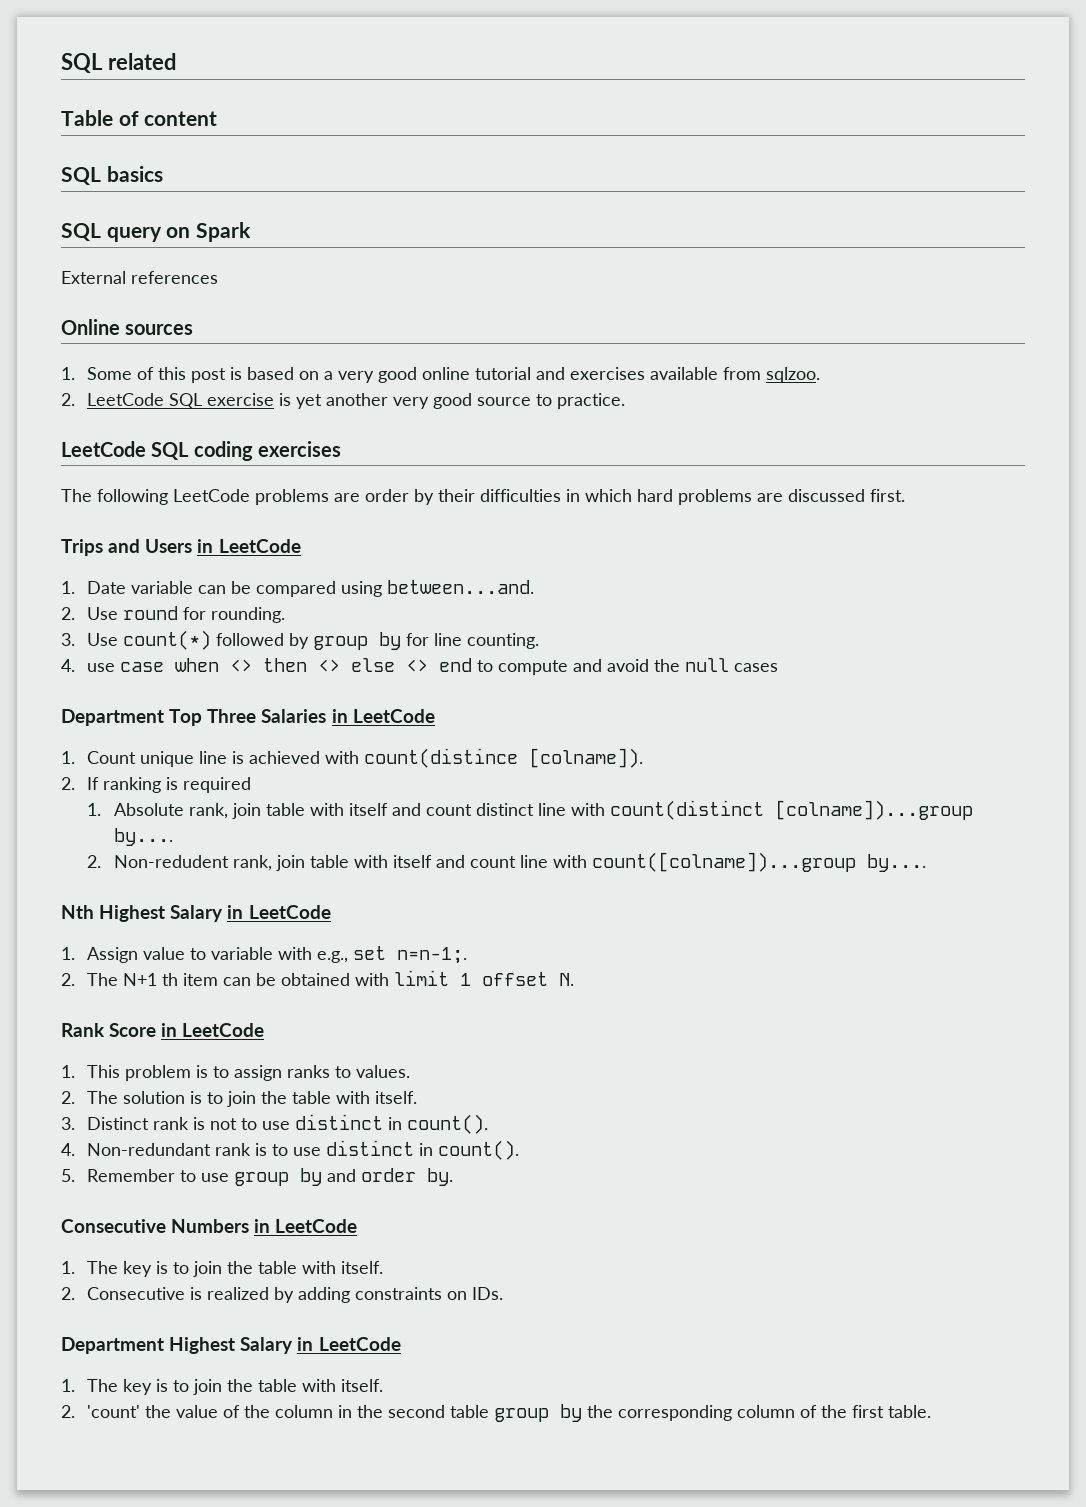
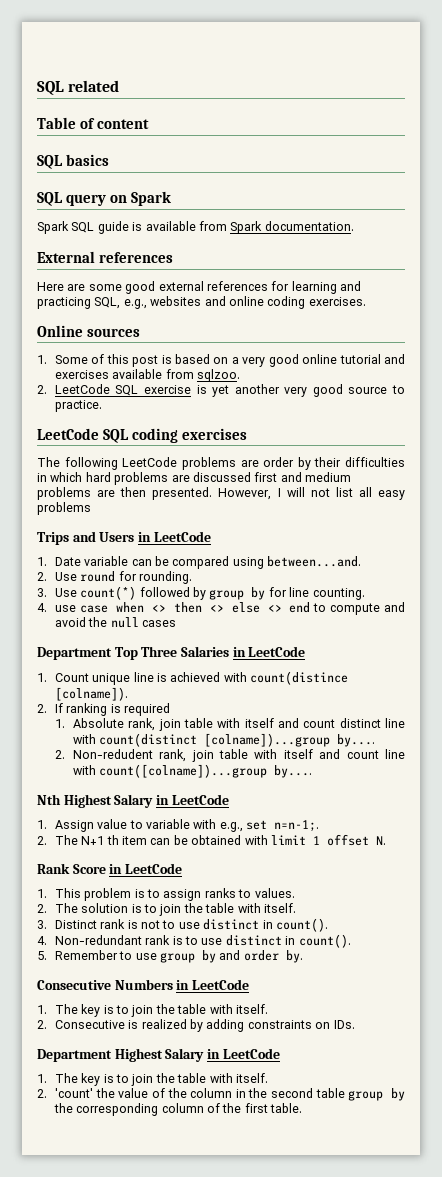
+ Spark SQL guide is available from Spark documentation.
  External references
+ Here are some good external references for learning and practicing SQL, e.g., websites and online coding exercises.
- The following LeetCode problems are order by their difficulties in which hard problems are discussed first.
+ The following LeetCode problems are order by their difficulties in which hard problems are discussed first and medium problems are then presented. However, I will not list all easy problems

